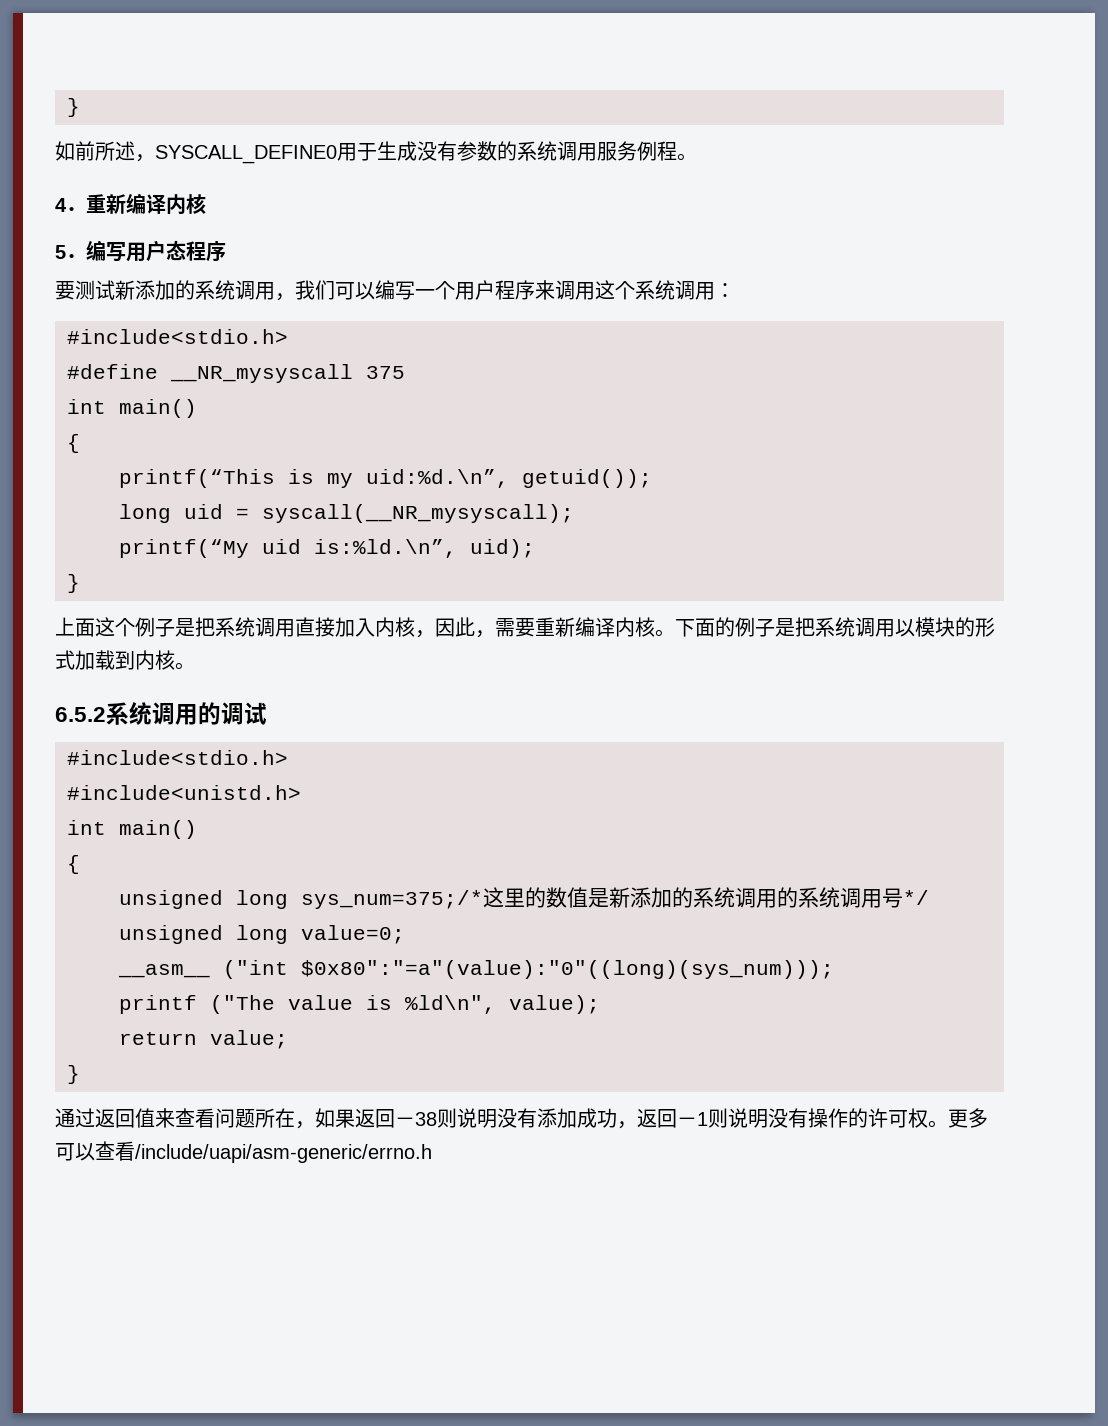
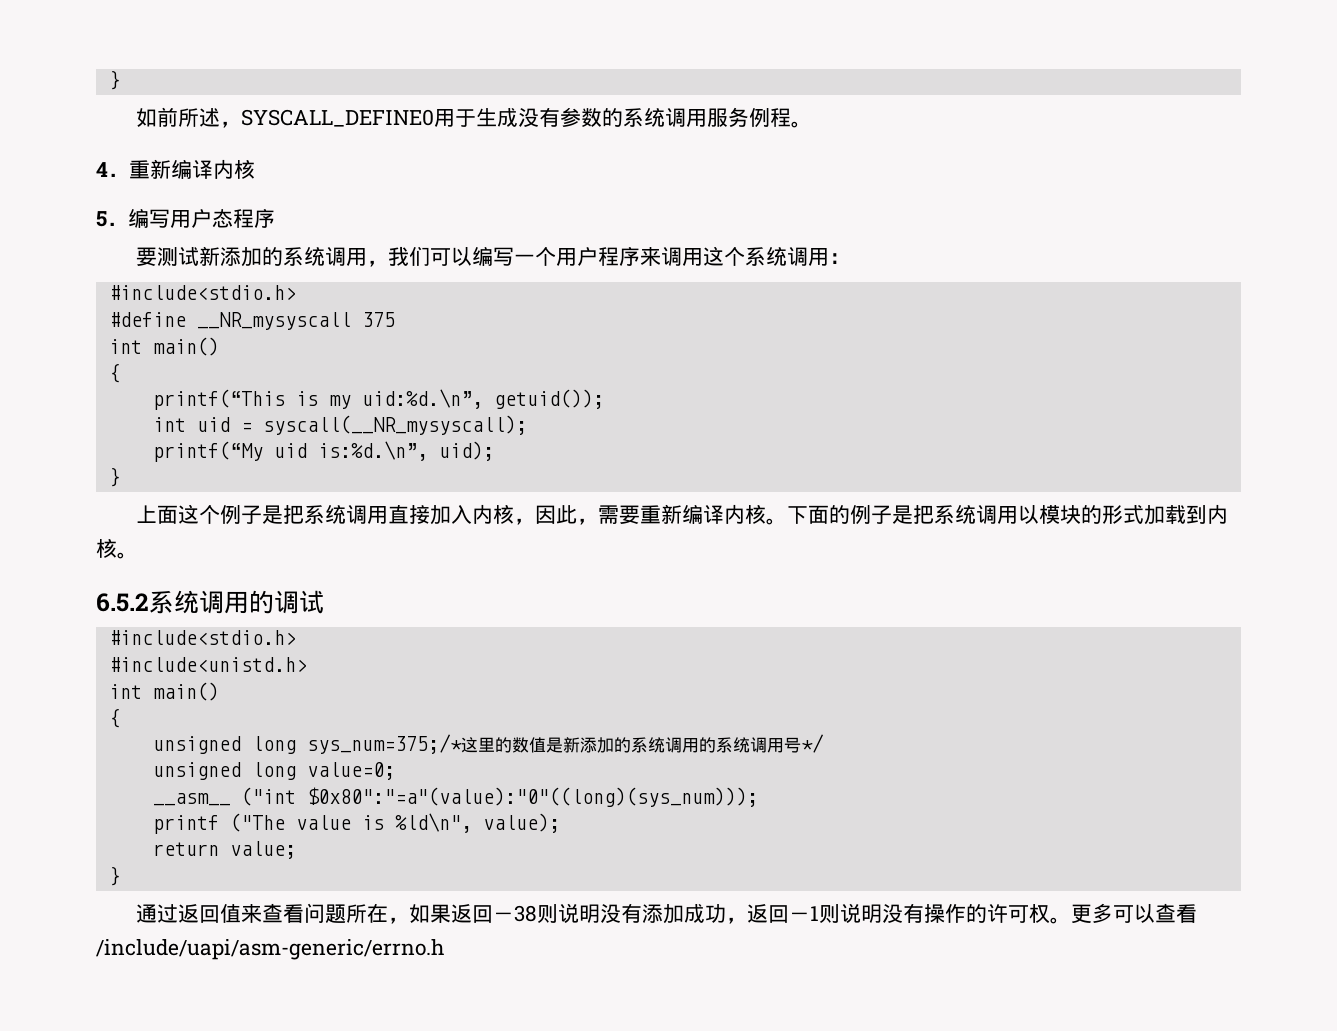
- long uid = syscall(__NR_mysyscall);
+ int uid = syscall(__NR_mysyscall);
- printf(“My uid is:%ld.\n”, uid);
+ printf(“My uid is:%d.\n”, uid);

